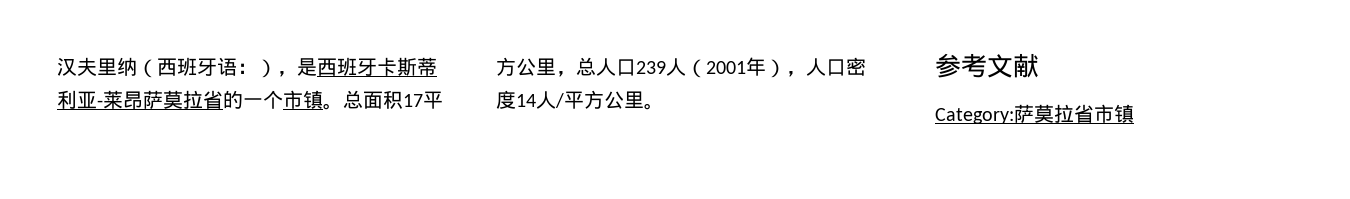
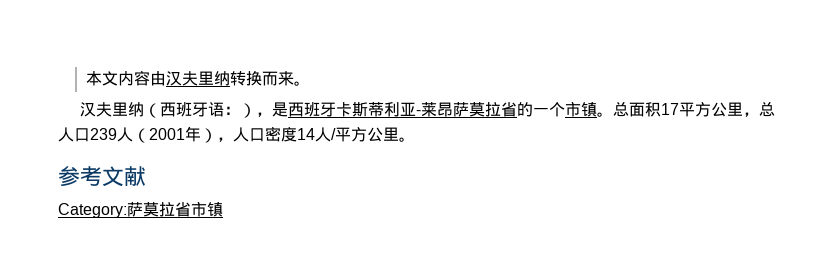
+ 本文内容由汉夫里纳转换而来。

